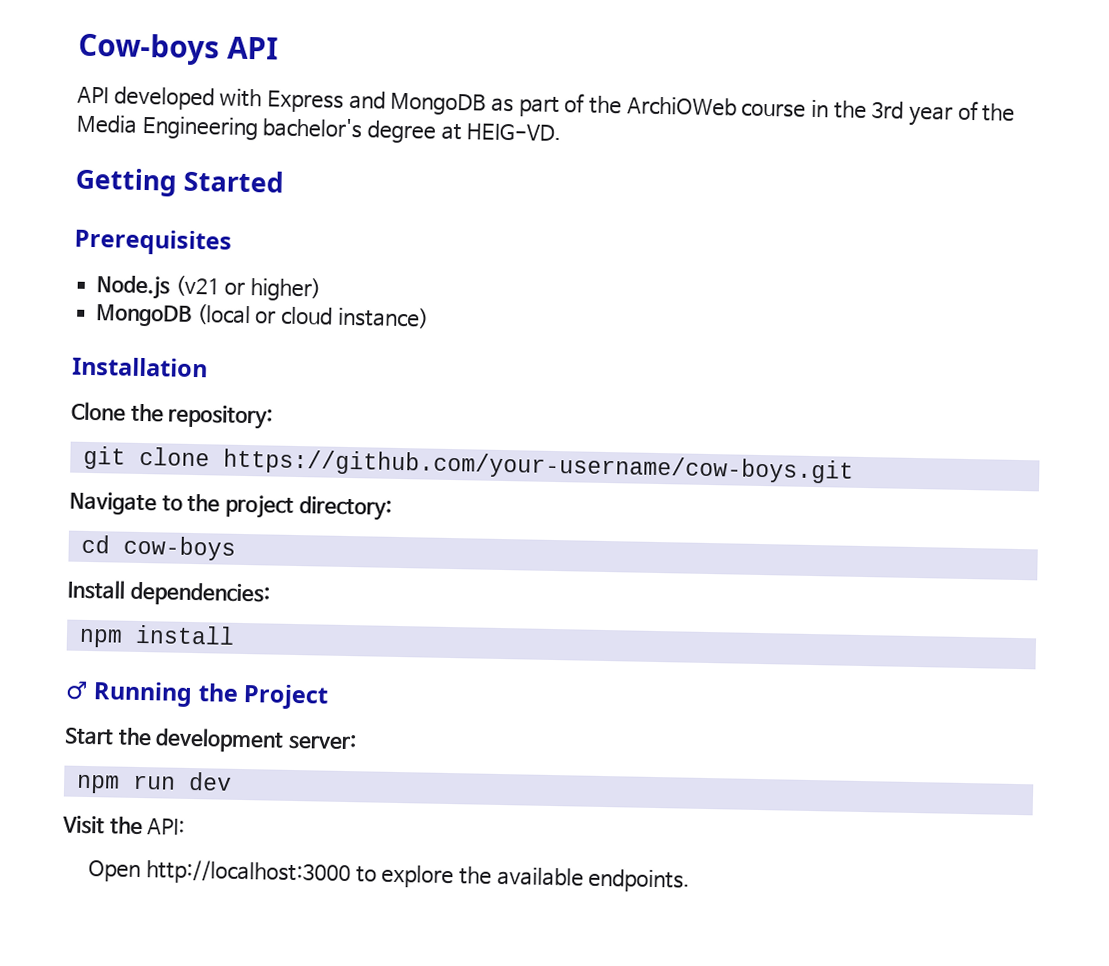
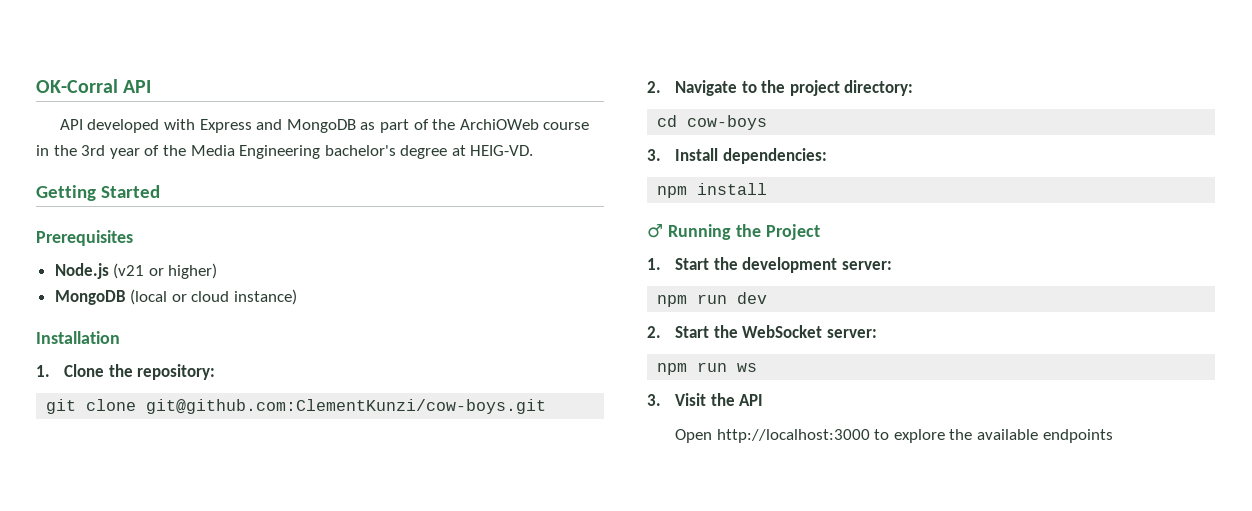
- Cow-boys API
+ OK-Corral API
- Clone the repository:
+ 1. Clone the repository:
- git clone https://github.com/your-username/cow-boys.git
- Navigate to the project directory:
+ git clone git@github.com:ClementKunzi/cow-boys.git
+ 2. Navigate to the project directory:
- Install dependencies:
+ 3. Install dependencies:
- Start the development server:
+ 1. Start the development server:
- Visit the API:
+ 2. Start the WebSocket server:
+ npm run ws
+ 3. Visit the API
- Open http://localhost:3000 to explore the available endpoints.
+ Open http://localhost:3000 to explore the available endpoints

